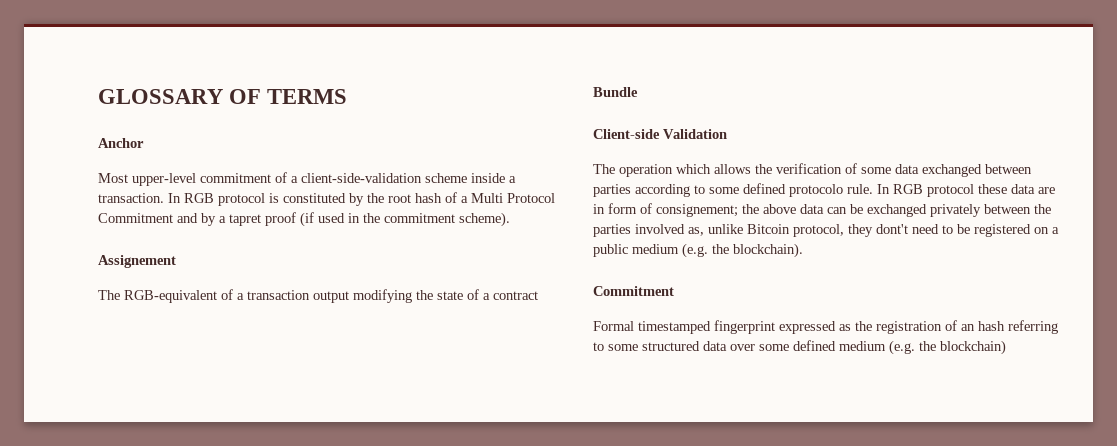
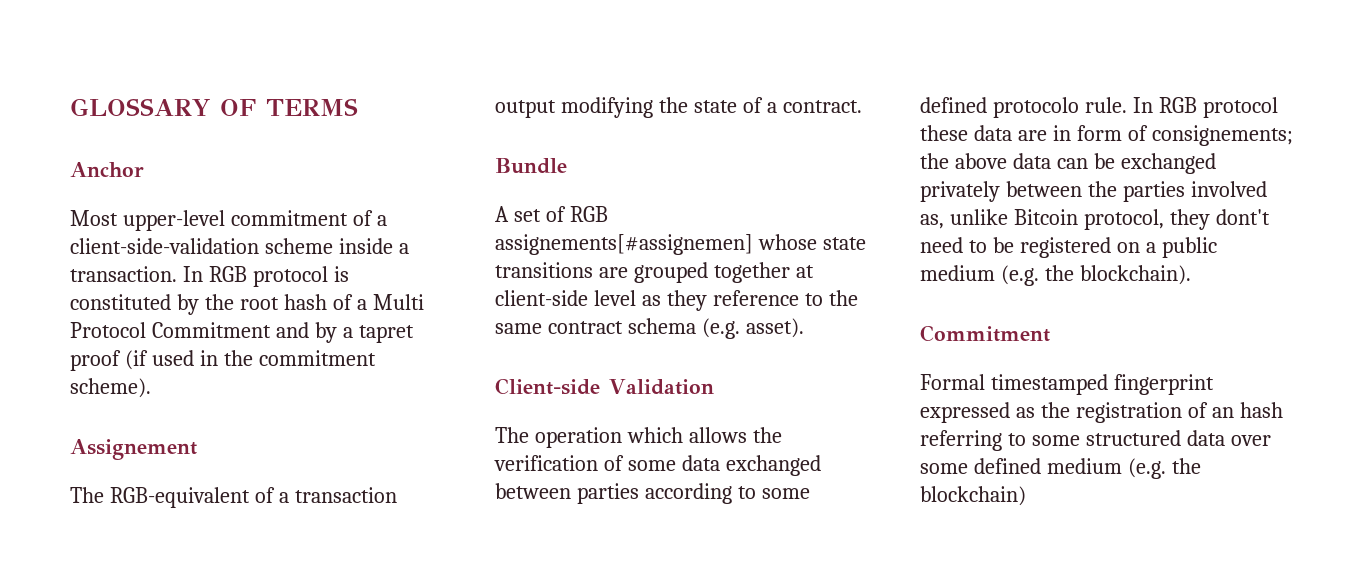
- The RGB-equivalent of a transaction output modifying the state of a contract
+ The RGB-equivalent of a transaction output modifying the state of a contract.
+ A set of RGB assignements[#assignemen] whose state transitions are grouped together at client-side level as they reference to the same contract schema (e.g. asset).
- In RGB protocol these data are in form of consignement; the above data can be exchanged privately between the parties involved as, unlike Bitcoin protocol, they dont't need to be registered on a public medium (e.g. the blockchain).
+ In RGB protocol these data are in form of consignements; the above data can be exchanged privately between the parties involved as, unlike Bitcoin protocol, they dont't need to be registered on a public medium (e.g. the blockchain).

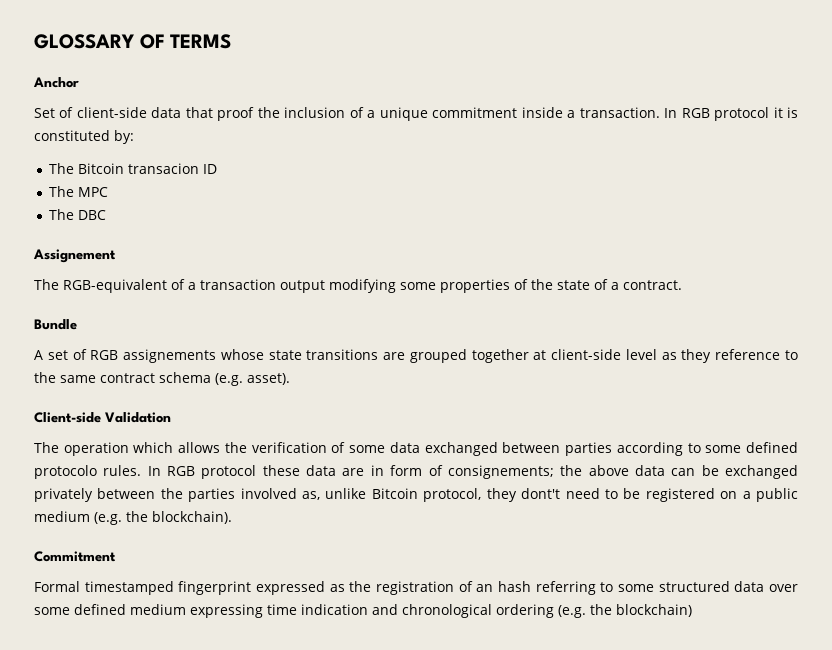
- Most upper-level commitment of a client-side-validation scheme inside a transaction.
+ Set of client-side data that proof the inclusion of a unique commitment inside a transaction.
- In RGB protocol is constituted by the root hash of a Multi Protocol Commitment and by a tapret proof (if used in the commitment scheme).
+ In RGB protocol it is constituted by:
+ The Bitcoin transacion ID
+ The MPC
+ The DBC
- The RGB-equivalent of a transaction output modifying the state of a contract.
+ The RGB-equivalent of a transaction output modifying some properties of the state of a contract.
- A set of RGB assignements[#assignemen] whose state transitions are grouped together at client-side level as they reference to the same contract schema (e.g. asset).
+ A set of RGB assignements whose state transitions are grouped together at client-side level as they reference to the same contract schema (e.g. asset).
- The operation which allows the verification of some data exchanged between parties according to some defined protocolo rule.
+ The operation which allows the verification of some data exchanged between parties according to some defined protocolo rules.
- Formal timestamped fingerprint expressed as the registration of an hash referring to some structured data over some defined medium (e.g. the blockchain)
+ Formal timestamped fingerprint expressed as the registration of an hash referring to some structured data over some defined medium expressing time indication and chronological ordering (e.g. the blockchain)

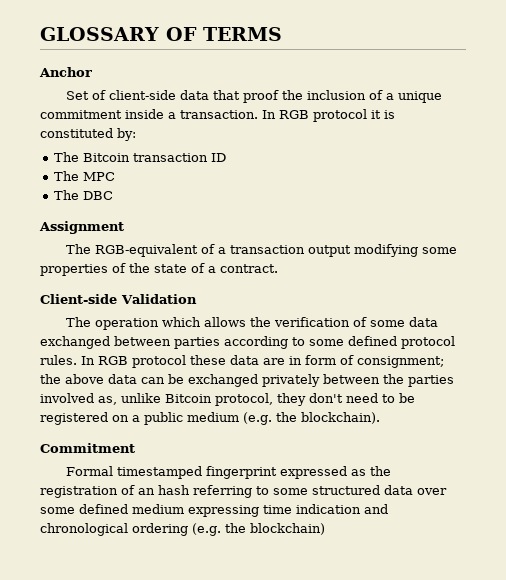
- The Bitcoin transacion ID
+ The Bitcoin transaction ID
- Assignement
+ Assignment
- Bundle
- A set of RGB assignements whose state transitions are grouped together at client-side level as they reference to the same contract schema (e.g. asset).
- The operation which allows the verification of some data exchanged between parties according to some defined protocolo rules.
+ The operation which allows the verification of some data exchanged between parties according to some defined protocol rules.
- In RGB protocol these data are in form of consignements; the above data can be exchanged privately between the parties involved as, unlike Bitcoin protocol, they dont't need to be registered on a public medium (e.g. the blockchain).
+ In RGB protocol these data are in form of consignment; the above data can be exchanged privately between the parties involved as, unlike Bitcoin protocol, they don't need to be registered on a public medium (e.g. the blockchain).

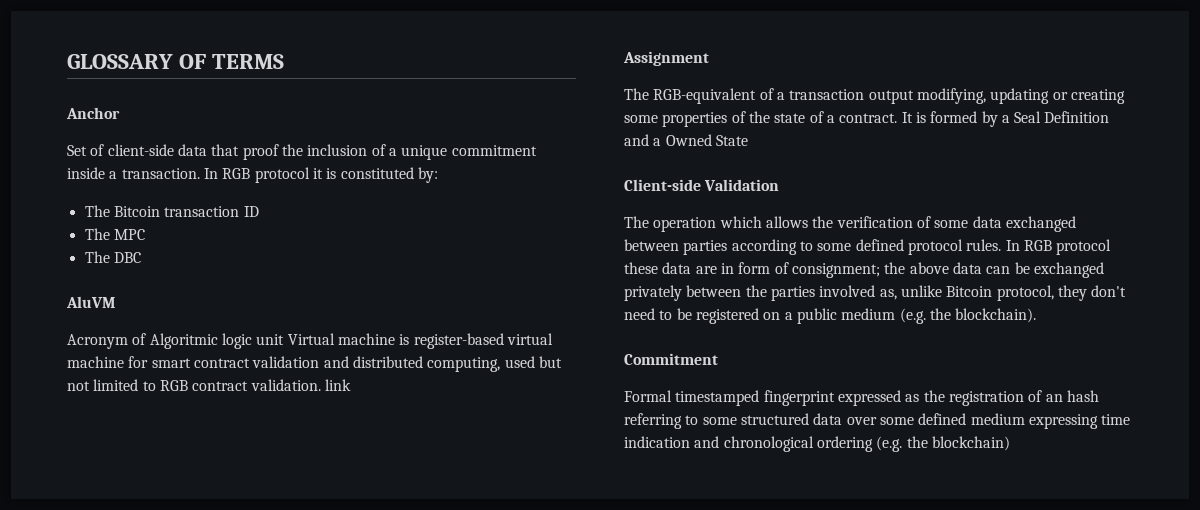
+ AluVM
+ Acronym of Algoritmic logic unit Virtual machine is register-based virtual machine for smart contract validation and distributed computing, used but not limited to RGB contract validation. link
- The RGB-equivalent of a transaction output modifying some properties of the state of a contract.
+ The RGB-equivalent of a transaction output modifying, updating or creating some properties of the state of a contract. It is formed by a Seal Definition and a Owned State

